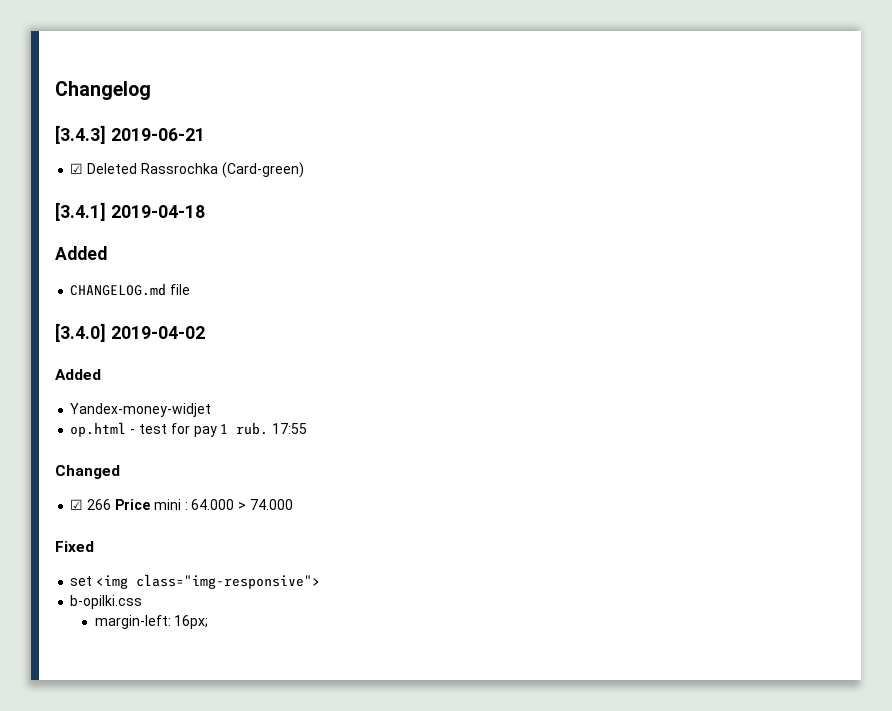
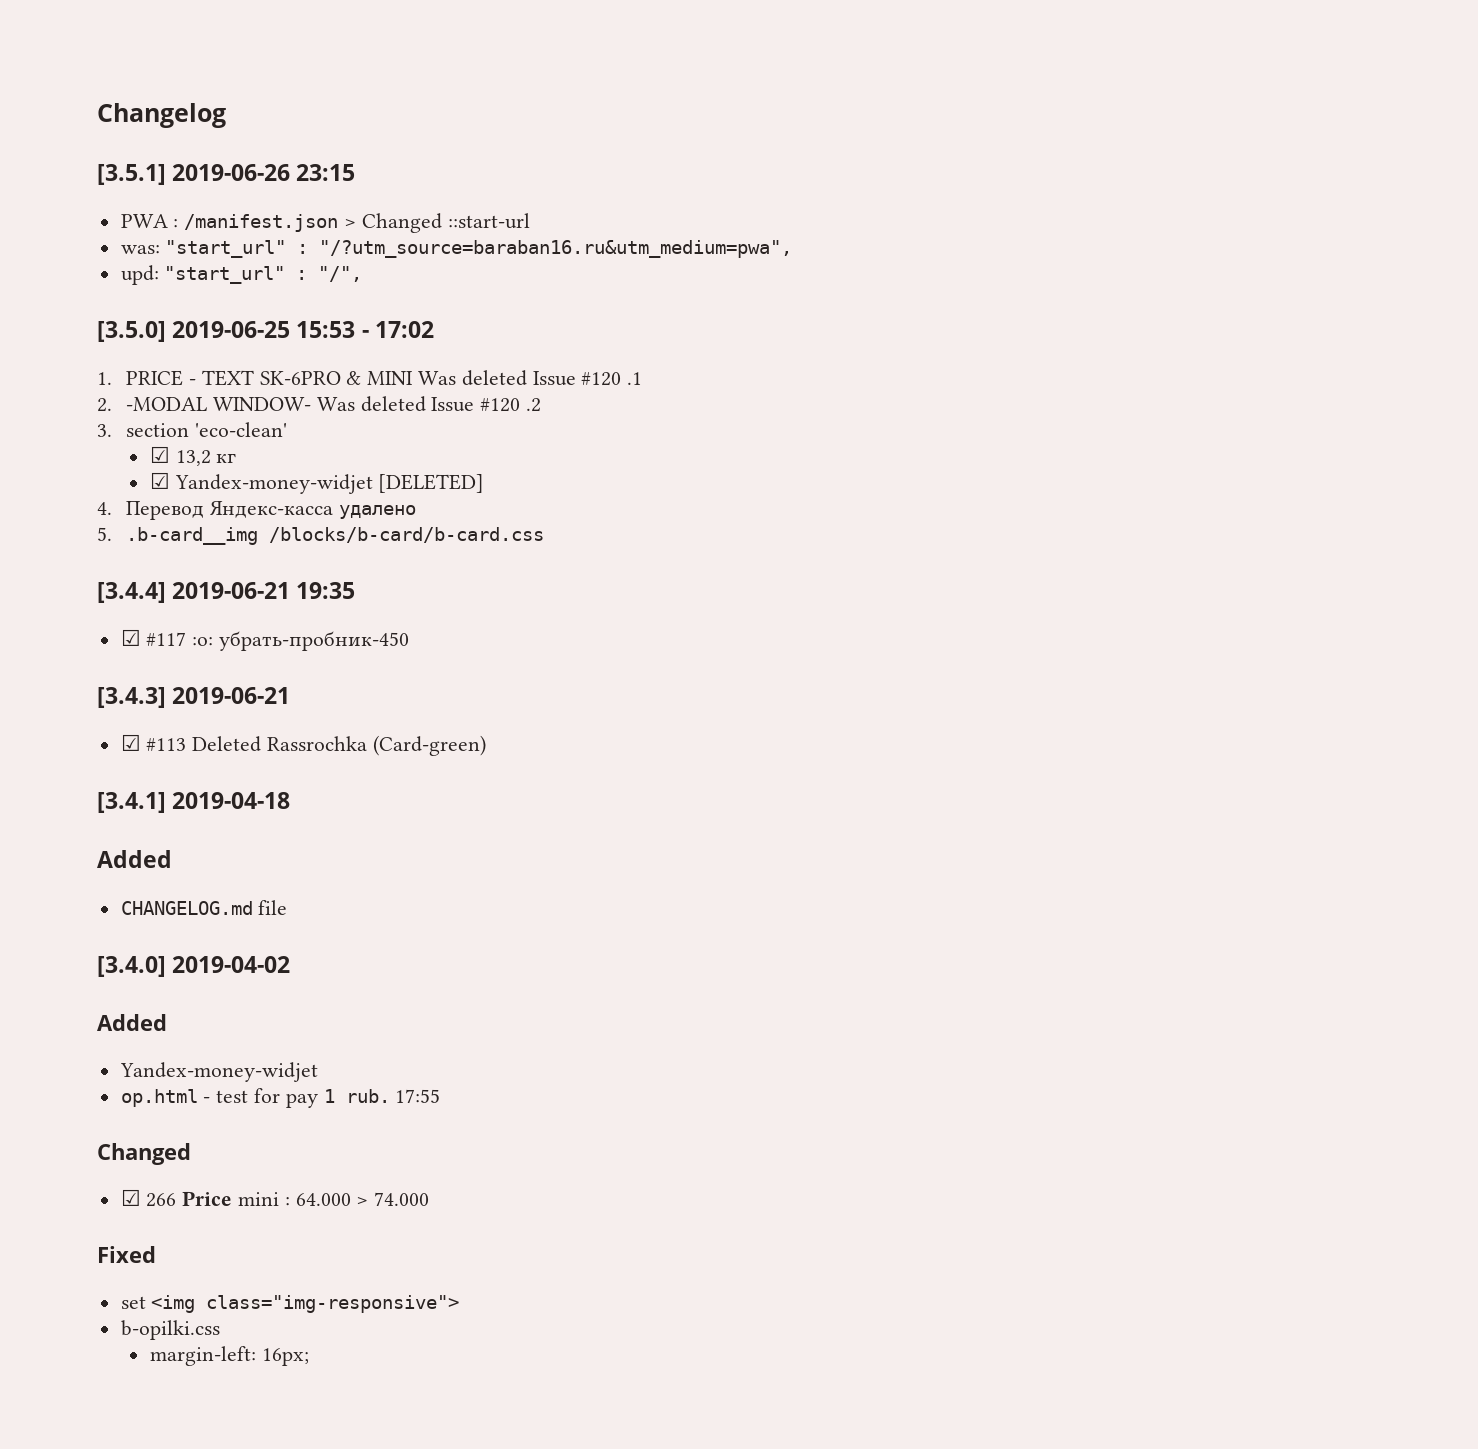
+ [3.5.1] 2019-06-26 23:15
+ PWA : /manifest.json > Changed ::start-url
+ was: "start_url" : "/?utm_source=baraban16.ru&utm_medium=pwa",
+ upd: "start_url" : "/",
+ [3.5.0] 2019-06-25 15:53 - 17:02
+ 1. PRICE - TEXT SK-6PRO & MINI Was deleted Issue #120 .1
+ 2. -MODAL WINDOW- Was deleted Issue #120 .2
+ 3. section 'eco-clean'
+ ☑ 13,2 кг
+ ☑ Yandex-money-widjet [DELETED]
+ 4. Перевод Яндекс-касса удалено
+ 5. .b-card__img /blocks/b-card/b-card.css
+ [3.4.4] 2019-06-21 19:35
+ ☑ #117 :o: убрать-пробник-450
- ☑ Deleted Rassrochka (Card-green)
+ ☑ #113 Deleted Rassrochka (Card-green)

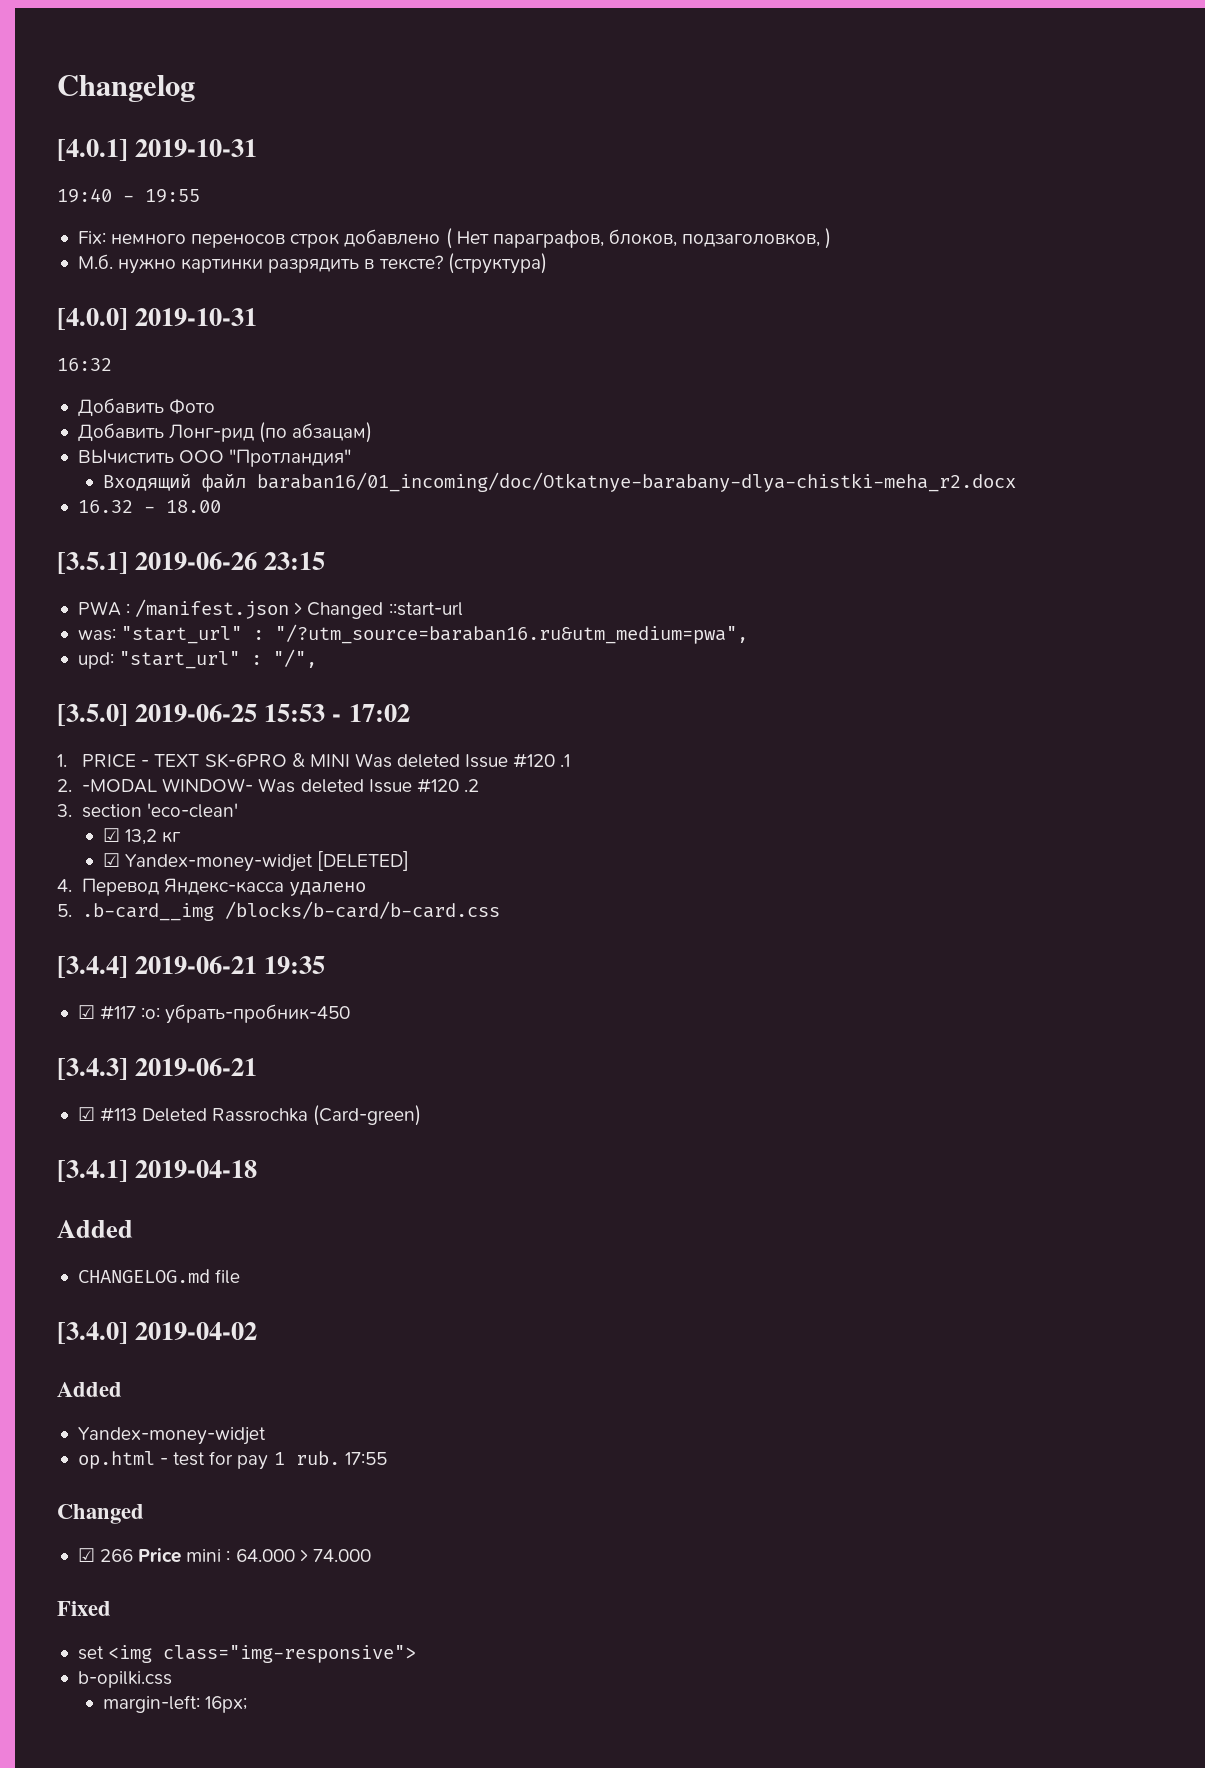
+ [4.0.1] 2019-10-31
+ 19:40 - 19:55
+ Fix: немного переносов строк добавлено ( Нет параграфов, блоков, подзаголовков, )
+ М.б. нужно картинки разрядить в тексте? (структура)
+ [4.0.0] 2019-10-31
+ 16:32
+ Добавить Фото
+ Добавить Лонг-рид (по абзацам)
+ ВЫчистить ООО "Протландия"
+ Входящий файл baraban16/01_incoming/doc/Otkatnye-barabany-dlya-chistki-meha_r2.docx
+ 16.32 - 18.00

